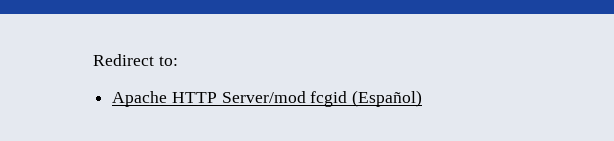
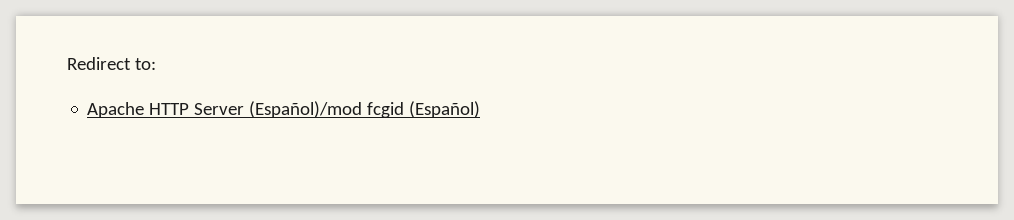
- Apache HTTP Server/mod fcgid (Español)
+ Apache HTTP Server (Español)/mod fcgid (Español)

